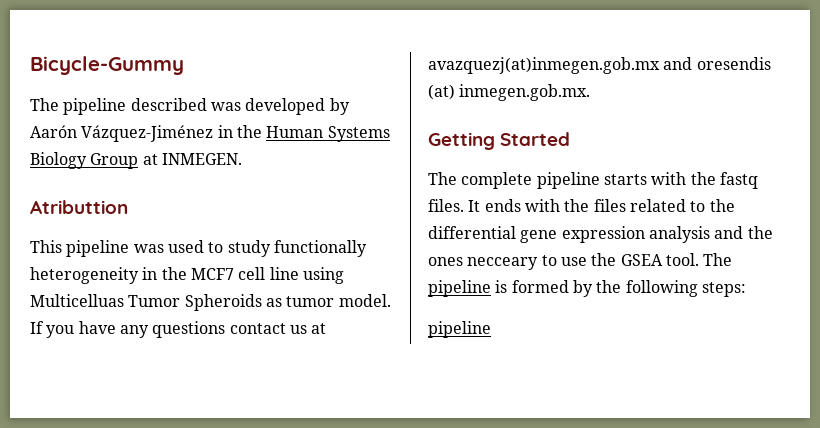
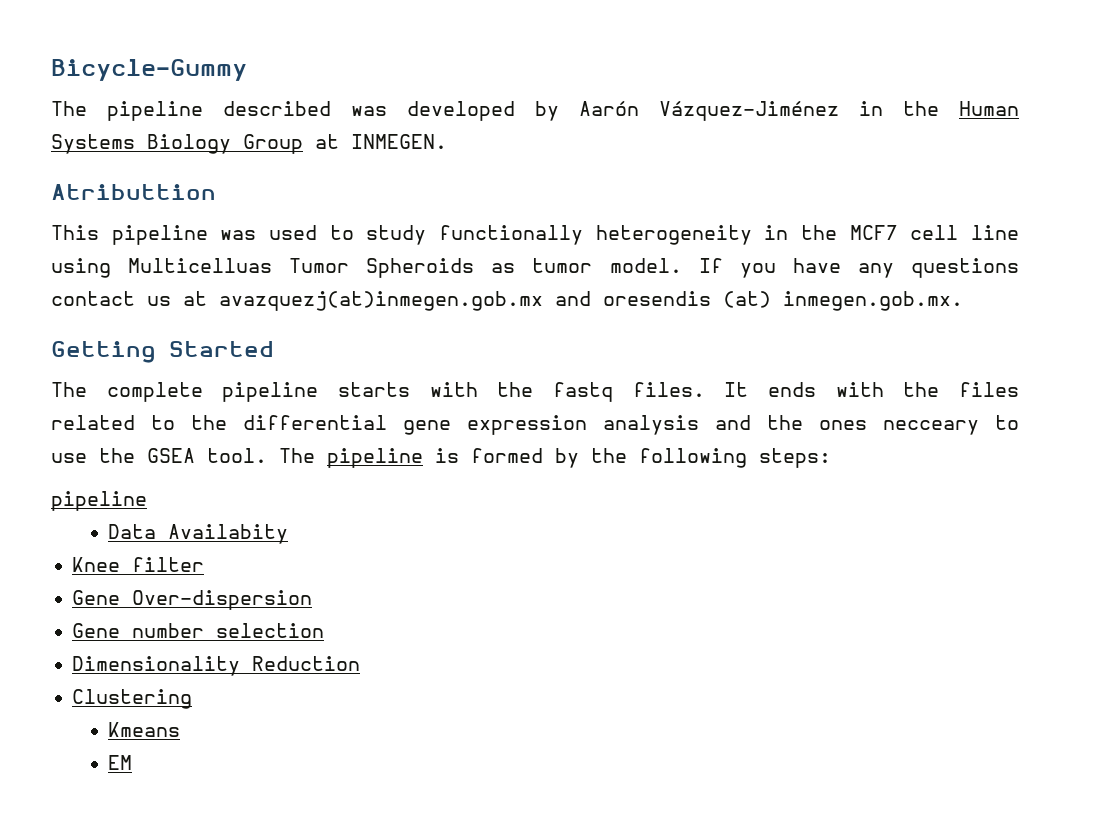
+ Data Availabity
+ Knee filter
+ Gene Over-dispersion
+ Gene number selection
+ Dimensionality Reduction
+ Clustering
+ Kmeans
+ EM

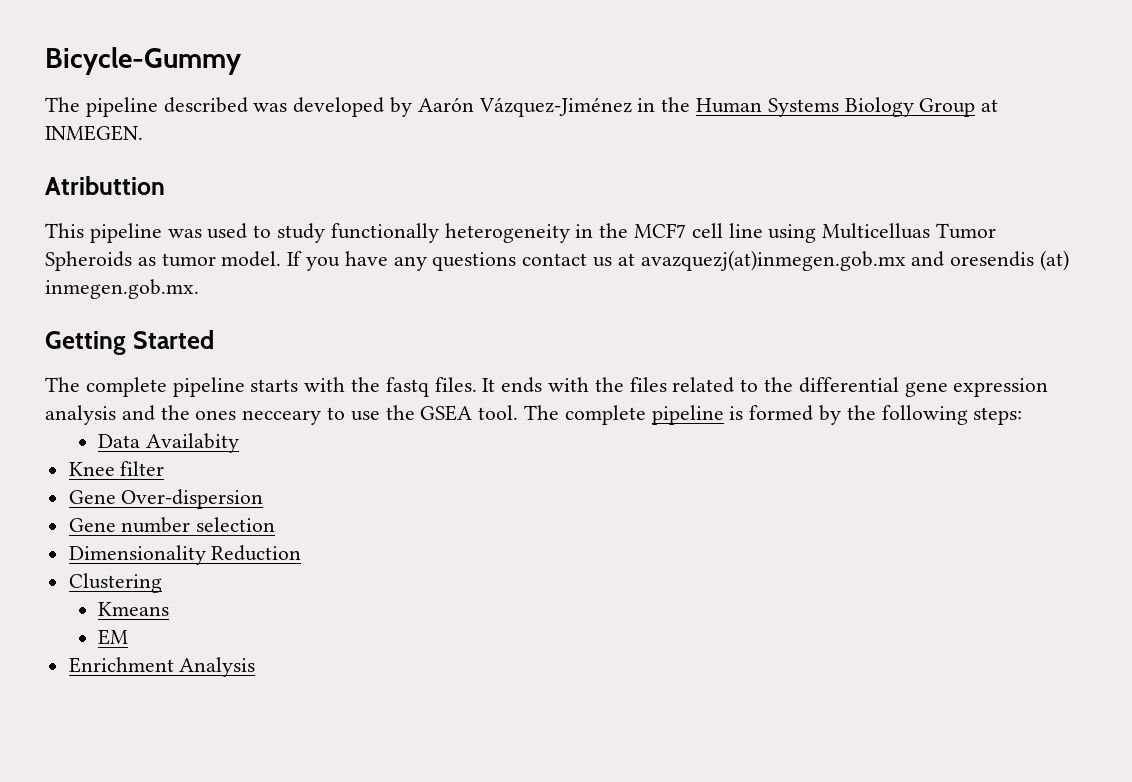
- The pipeline is formed by the following steps:
- pipeline
+ The complete pipeline is formed by the following steps:
+ Enrichment Analysis

